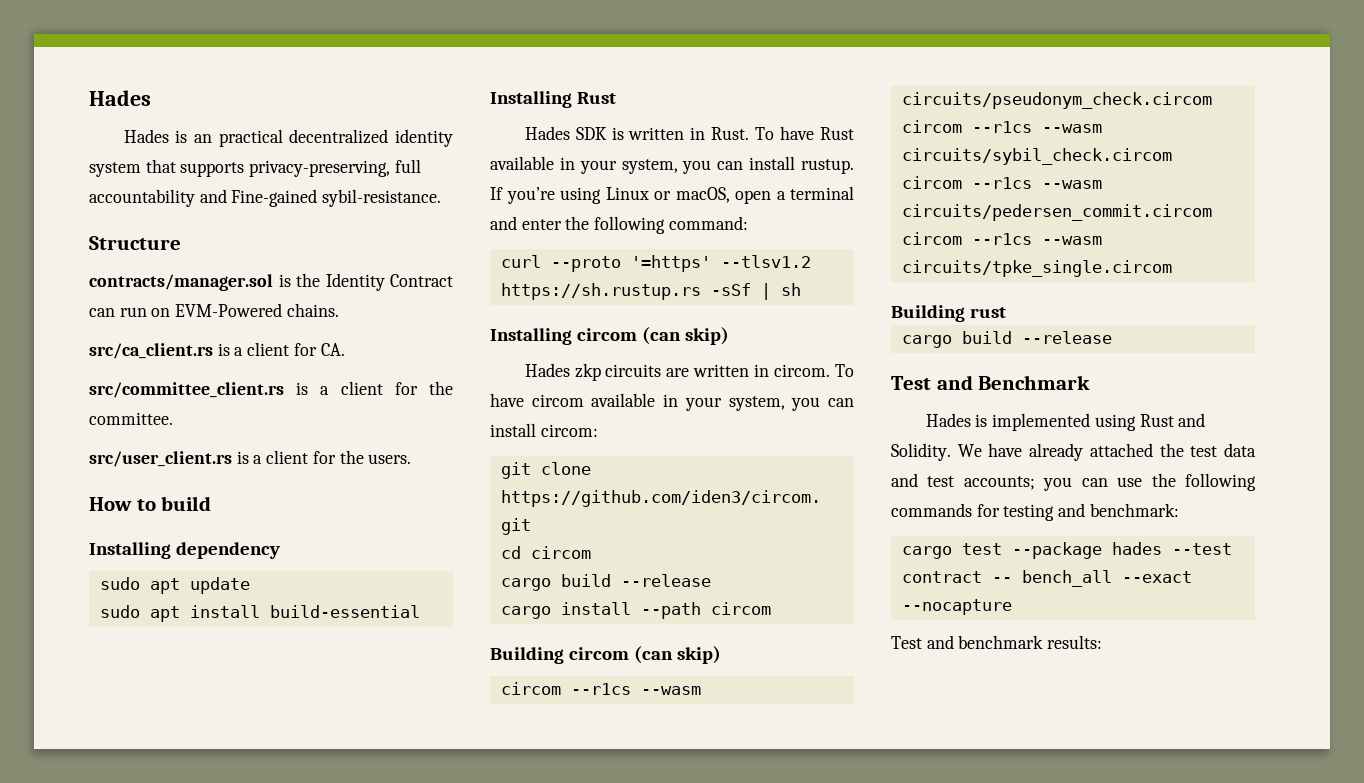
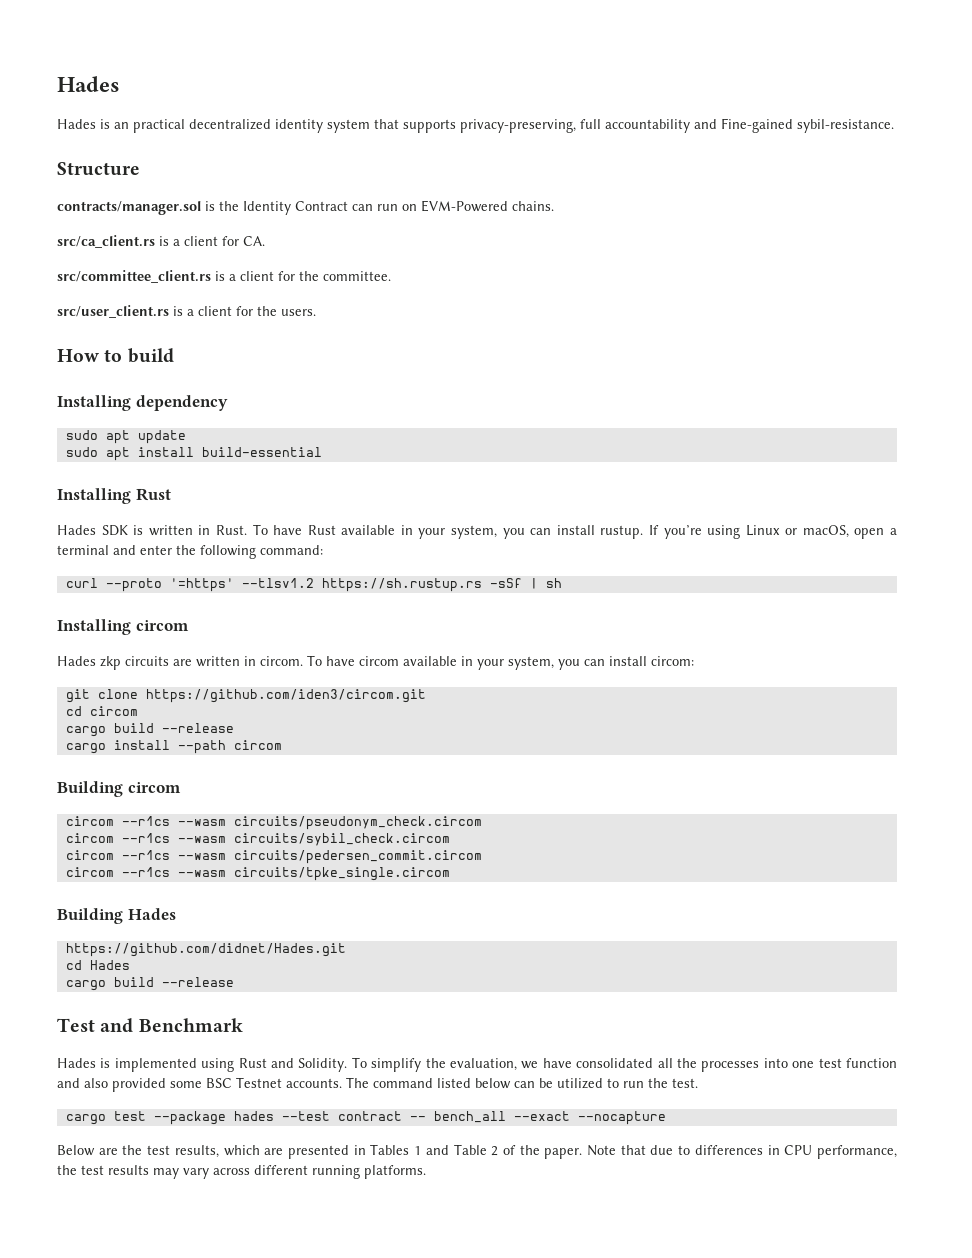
- Installing circom (can skip)
+ Installing circom
- Building circom (can skip)
+ Building circom
- Building rust
+ Building Hades
+ https://github.com/didnet/Hades.git
+ cd Hades
- We have already attached the test data and test accounts; you can use the following commands for testing and benchmark:
+ To simplify the evaluation, we have consolidated all the processes into one test function and also provided some BSC Testnet accounts. The command listed below can be utilized to run the test.
- Test and benchmark results:
+ Below are the test results, which are presented in Tables 1 and Table 2 of the paper. Note that due to differences in CPU performance, the test results may vary across different running platforms.

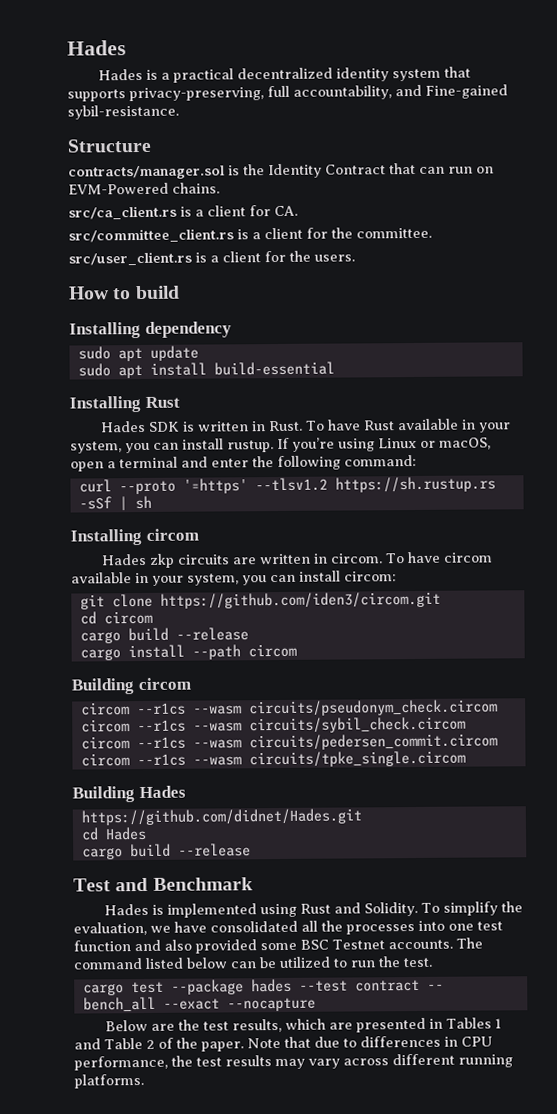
- Hades is an practical decentralized identity system that supports privacy-preserving, full accountability and Fine-gained sybil-resistance.
+ Hades is a practical decentralized identity system that supports privacy-preserving, full accountability, and Fine-gained sybil-resistance.
- contracts/manager.sol is the Identity Contract can run on EVM-Powered chains.
+ contracts/manager.sol is the Identity Contract that can run on EVM-Powered chains.

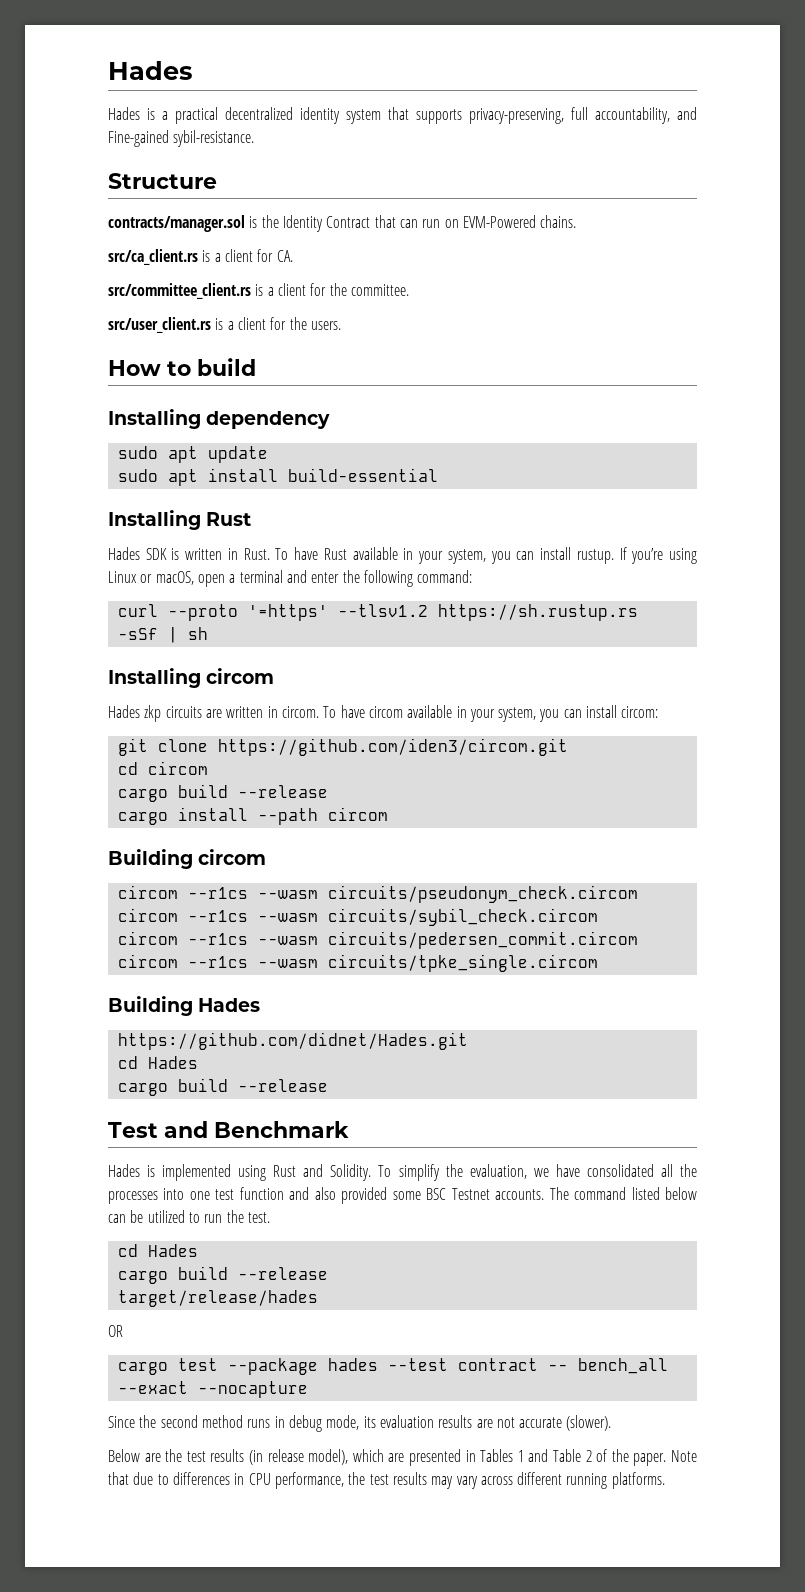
  The command listed below can be utilized to run the test.
+ cd Hades
+ cargo build --release
+ target/release/hades
+ OR
+ Since the second method runs in debug mode, its evaluation results are not accurate (slower).
- Below are the test results, which are presented in Tables 1 and Table 2 of the paper.
+ Below are the test results (in release model), which are presented in Tables 1 and Table 2 of the paper.

